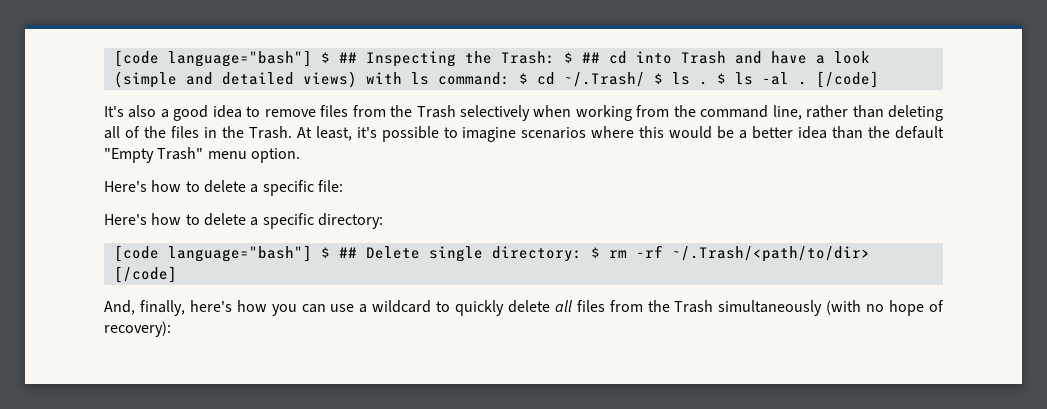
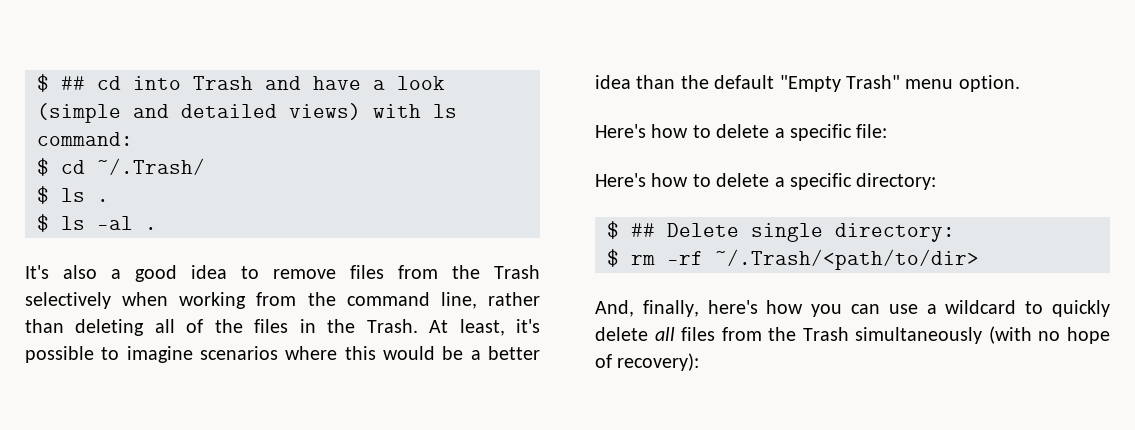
- [code language="bash"] $ ## Inspecting the Trash: $ ## cd into Trash and have a look (simple and detailed views) with ls command: $ cd ~/.Trash/ $ ls . $ ls -al . [/code]
+ $ ## cd into Trash and have a look (simple and detailed views) with ls command:
+ $ cd ~/.Trash/
+ $ ls .
+ $ ls -al .
- [code language="bash"] $ ## Delete single directory: $ rm -rf ~/.Trash/<path/to/dir> [/code]
+ $ ## Delete single directory:
+ $ rm -rf ~/.Trash/<path/to/dir>

